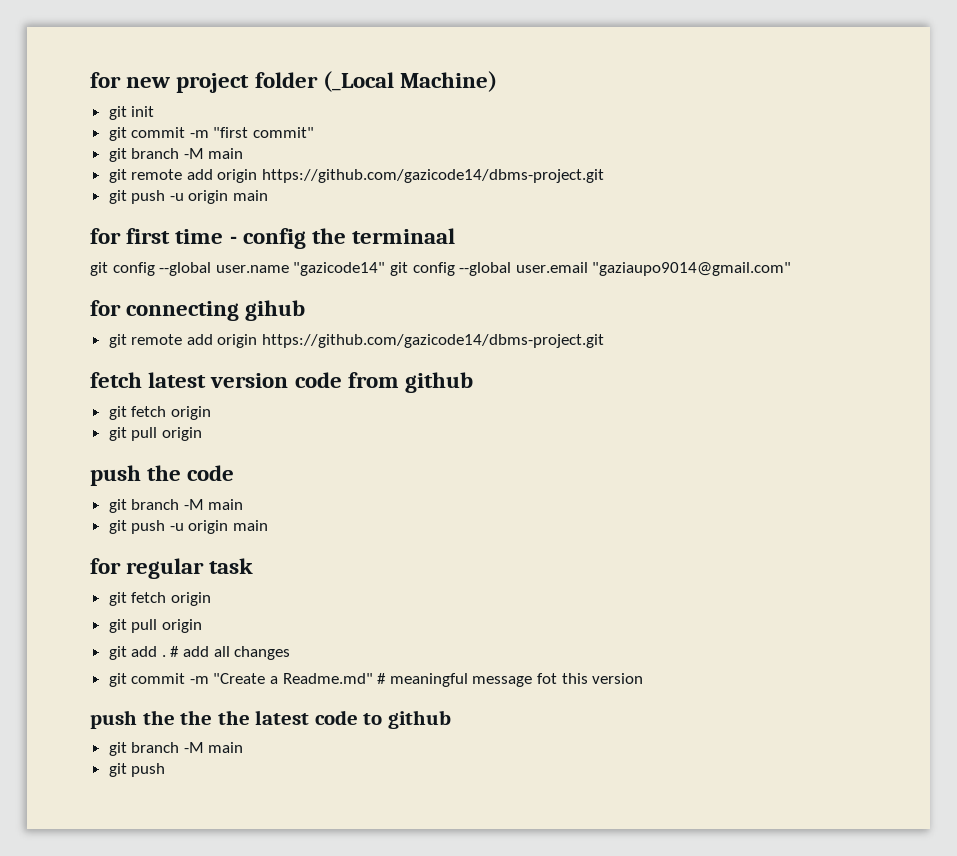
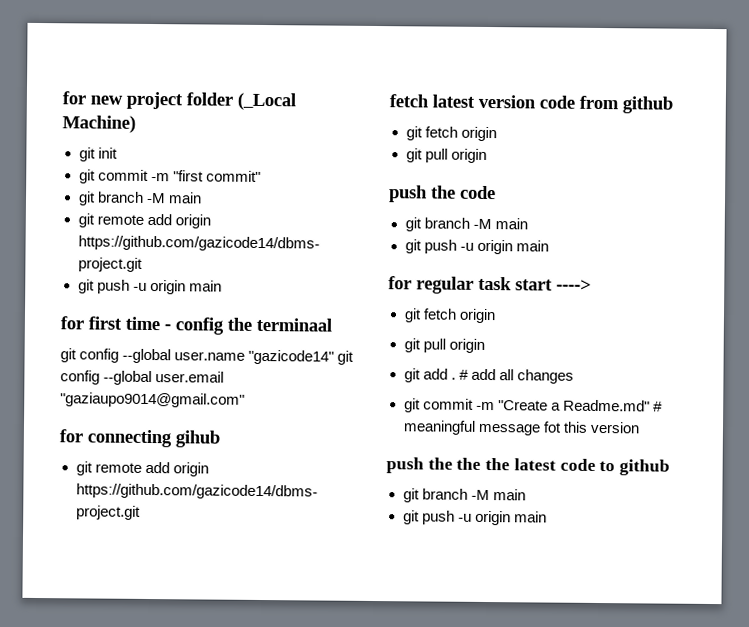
- for regular task
+ for regular task start ---->
  push the the the latest code to github
  git branch -M main
- git push
+ git push -u origin main

